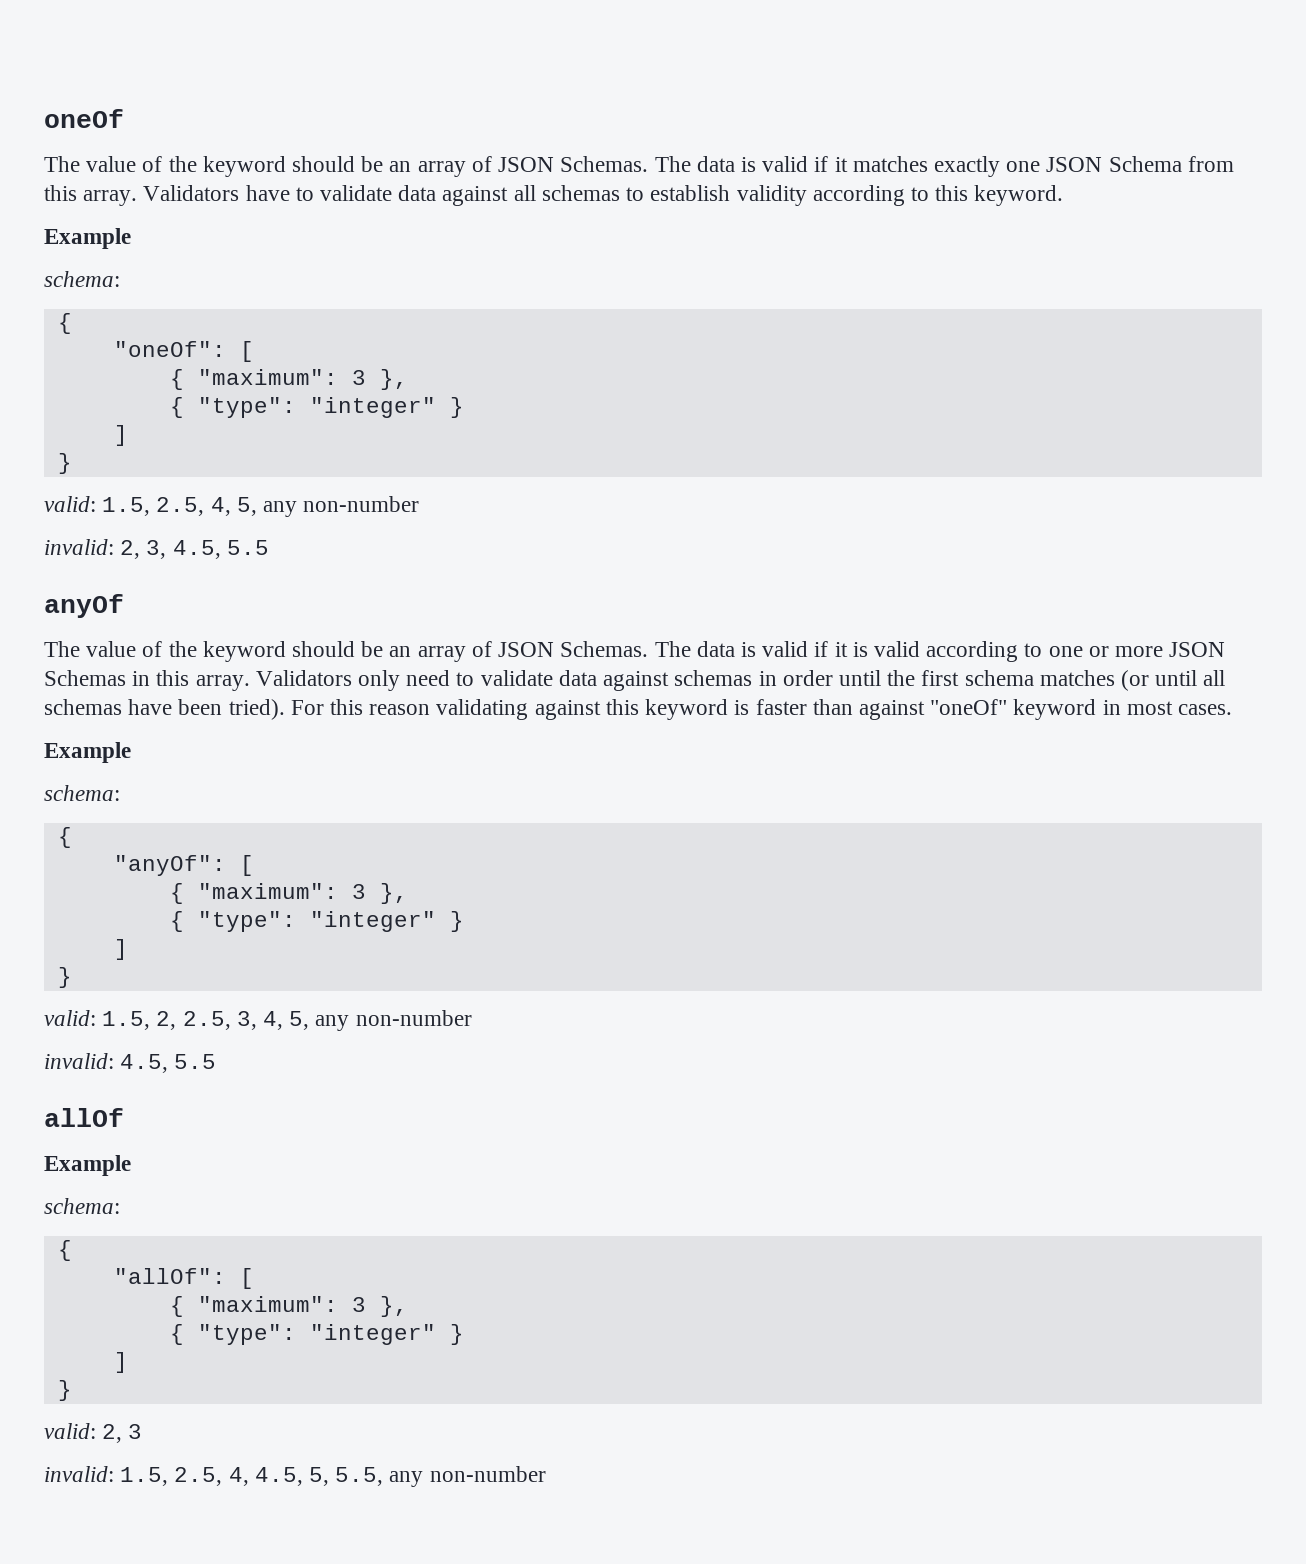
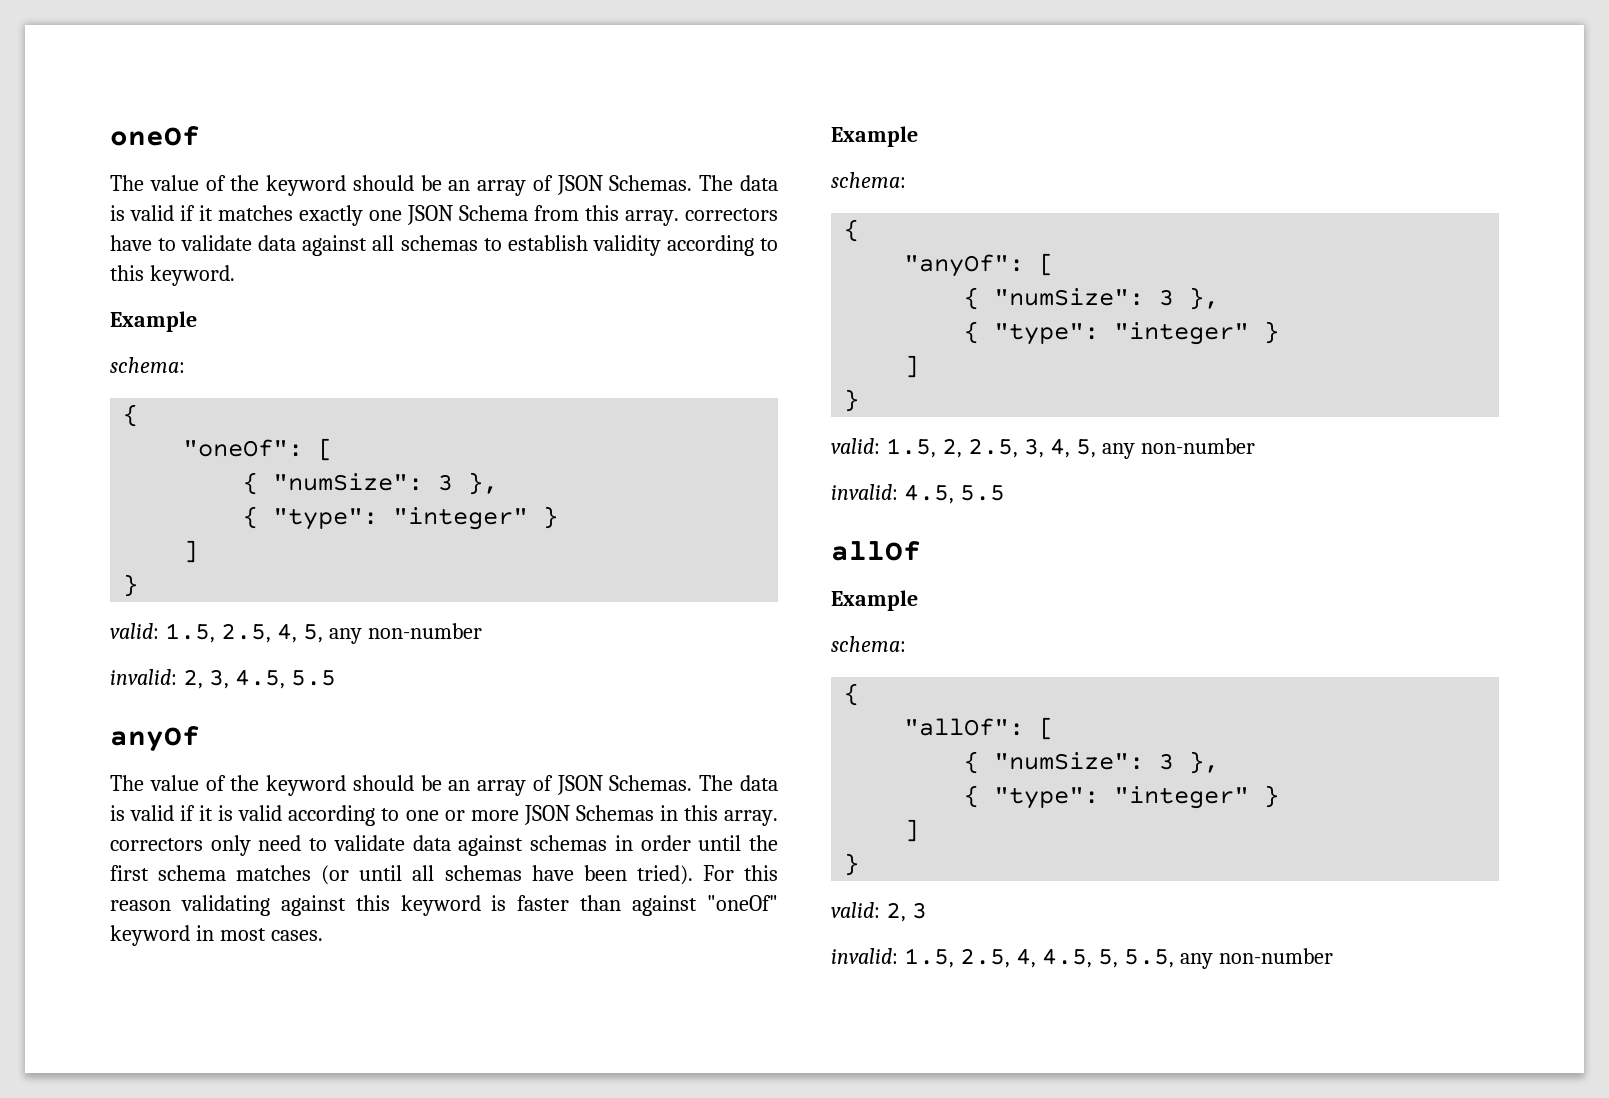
- The data is valid if it matches exactly one JSON Schema from this array. Validators have to validate data against all schemas to establish validity according to this keyword.
+ The data is valid if it matches exactly one JSON Schema from this array. correctors have to validate data against all schemas to establish validity according to this keyword.
  "oneOf": [
- { "maximum": 3 },
+ { "numSize": 3 },
- The data is valid if it is valid according to one or more JSON Schemas in this array. Validators only need to validate data against schemas in order until the first schema matches (or until all schemas have been tried).
+ The data is valid if it is valid according to one or more JSON Schemas in this array. correctors only need to validate data against schemas in order until the first schema matches (or until all schemas have been tried).
  "anyOf": [
- { "maximum": 3 },
+ { "numSize": 3 },
  "allOf": [
- { "maximum": 3 },
+ { "numSize": 3 },

